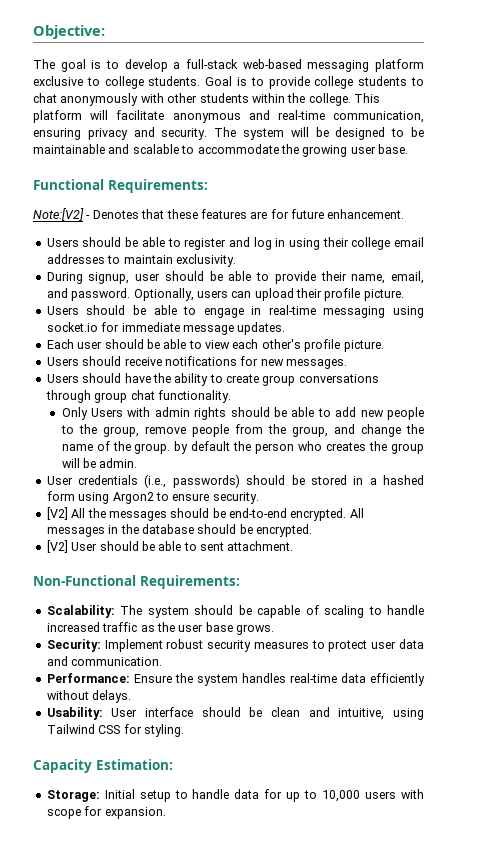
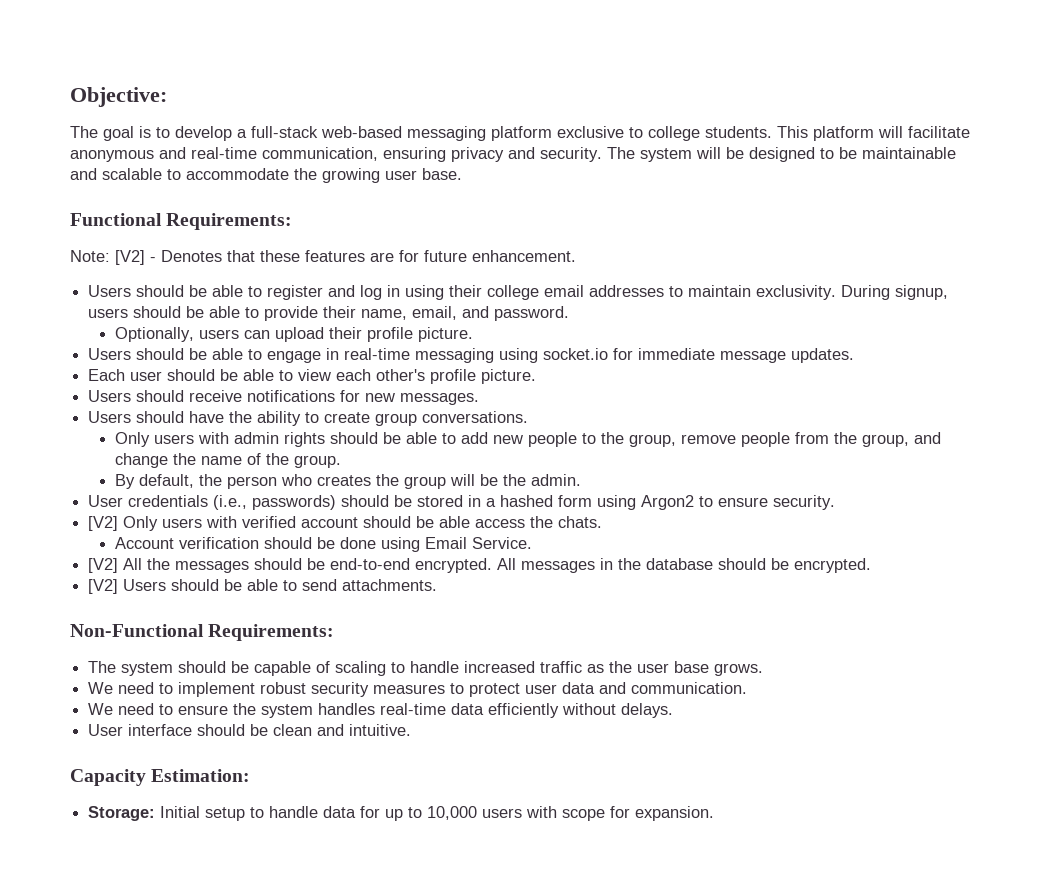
- Goal is to provide college students to chat anonymously with other students within the college.
- Note:[V2] - Denotes that these features are for future enhancement.
+ Note: [V2] - Denotes that these features are for future enhancement.
- Users should be able to register and log in using their college email addresses to maintain exclusivity.
- During signup, user should be able to provide their name, email, and password. Optionally, users can upload their profile picture.
+ Users should be able to register and log in using their college email addresses to maintain exclusivity. During signup, users should be able to provide their name, email, and password.
+ Optionally, users can upload their profile picture.
- Users should have the ability to create group conversations through group chat functionality.
- Only Users with admin rights should be able to add new people to the group, remove people from the group, and change the name of the group. by default the person who creates the group will be admin.
+ Users should have the ability to create group conversations.
+ Only users with admin rights should be able to add new people to the group, remove people from the group, and change the name of the group.
+ By default, the person who creates the group will be the admin.
+ [V2] Only users with verified account should be able access the chats.
+ Account verification should be done using Email Service.
- [V2] User should be able to sent attachment.
+ [V2] Users should be able to send attachments.
- Scalability: The system should be capable of scaling to handle increased traffic as the user base grows.
+ The system should be capable of scaling to handle increased traffic as the user base grows.
- Security: Implement robust security measures to protect user data and communication.
+ We need to implement robust security measures to protect user data and communication.
- Performance: Ensure the system handles real-time data efficiently without delays.
+ We need to ensure the system handles real-time data efficiently without delays.
- Usability: User interface should be clean and intuitive, using Tailwind CSS for styling.
+ User interface should be clean and intuitive.

